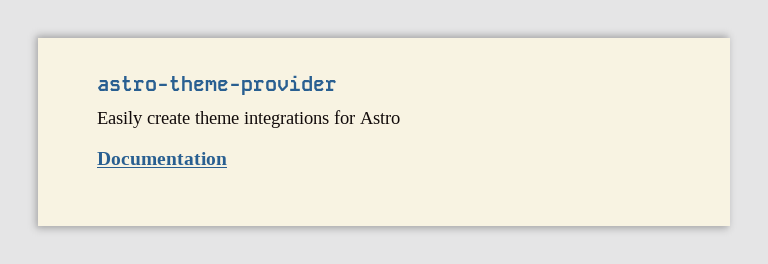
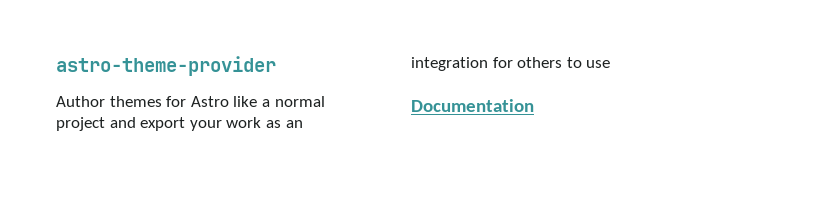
- Easily create theme integrations for Astro
+ Author themes for Astro like a normal project and export your work as an integration for others to use

